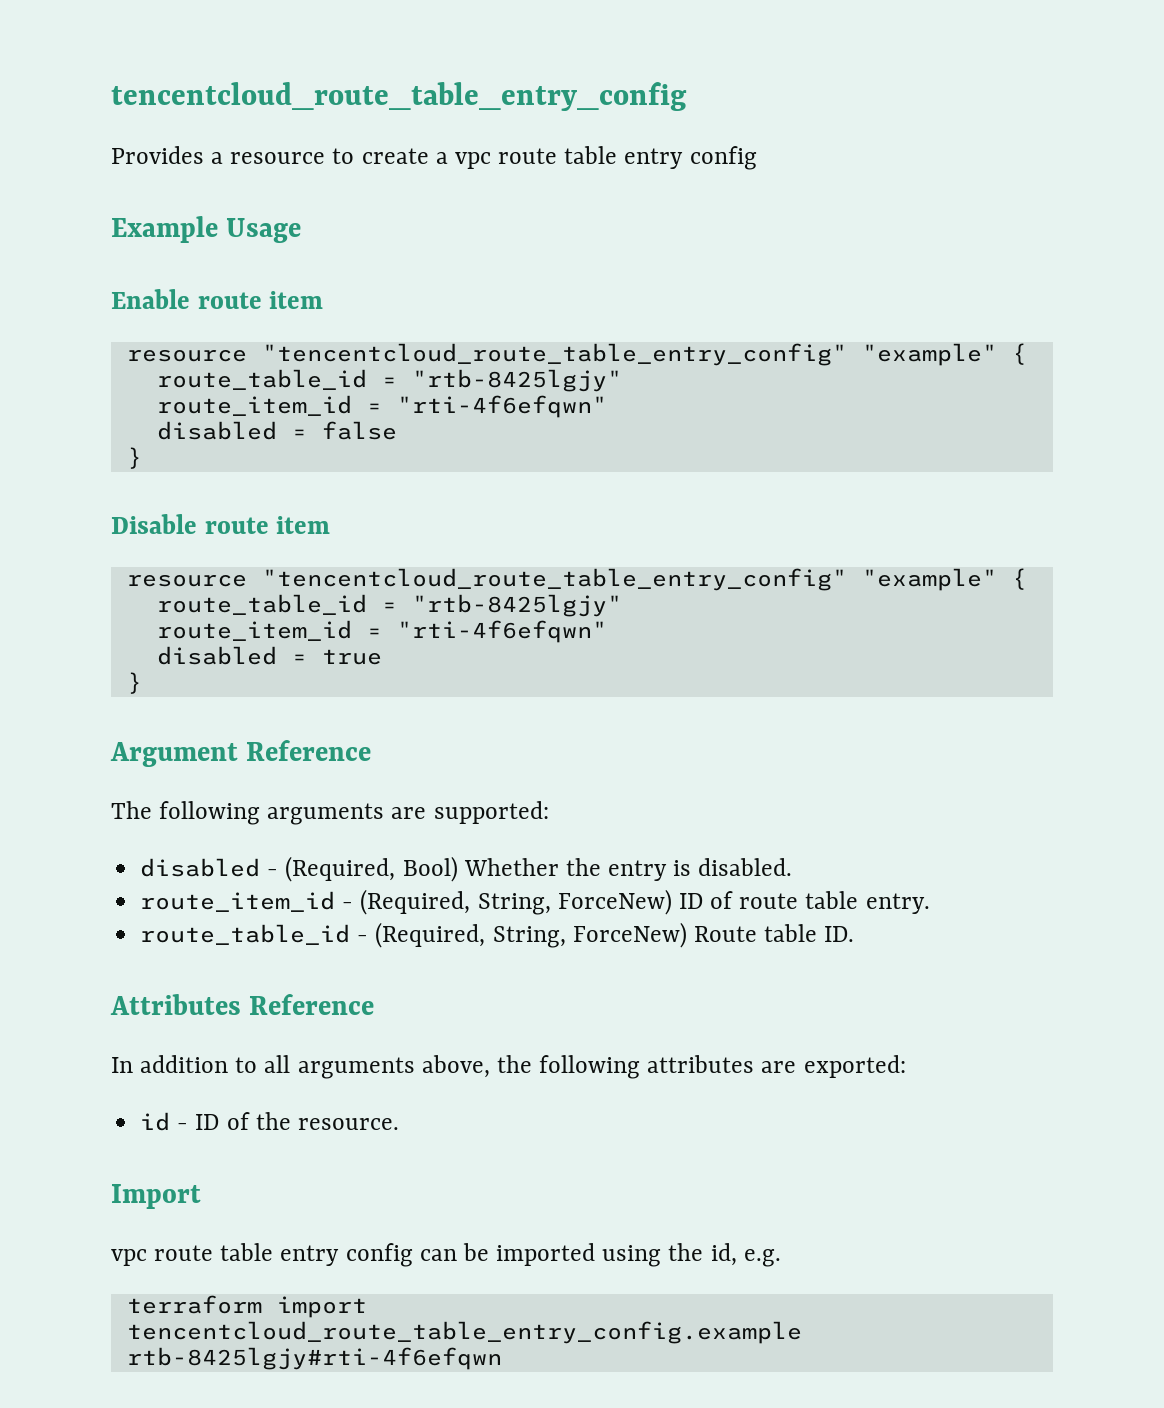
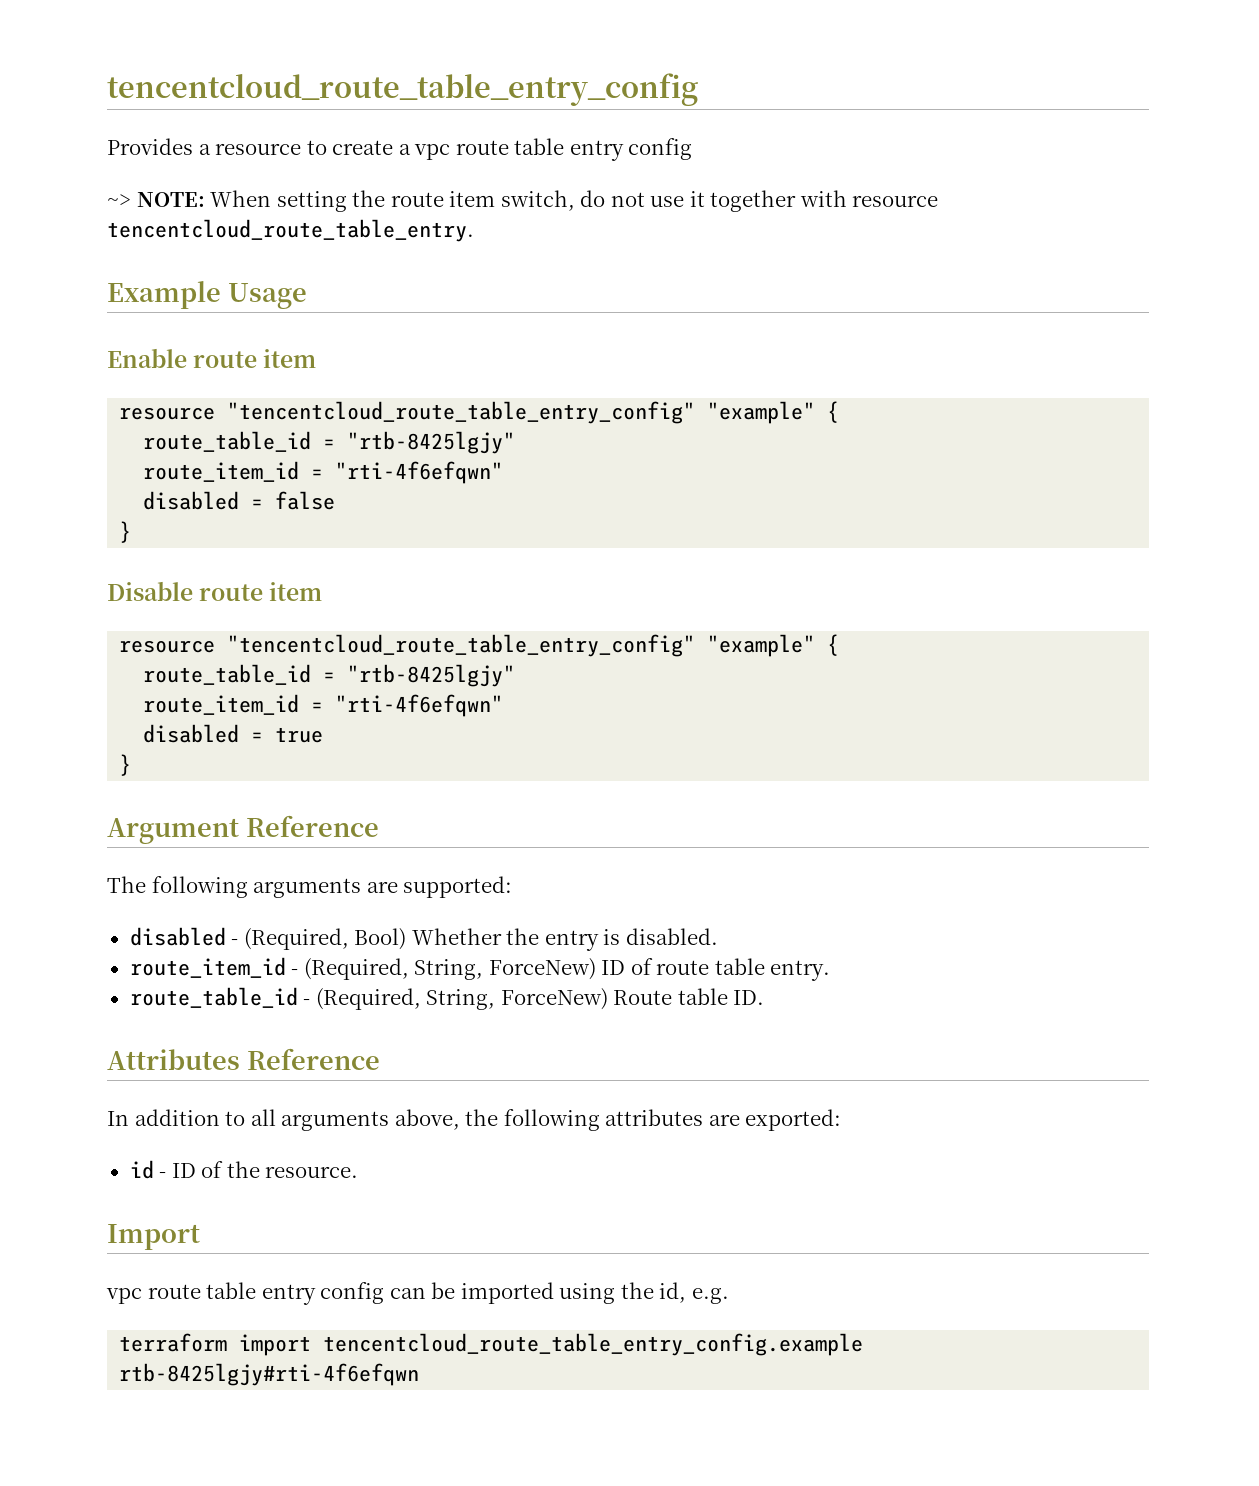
+ ~> NOTE: When setting the route item switch, do not use it together with resource tencentcloud_route_table_entry.

